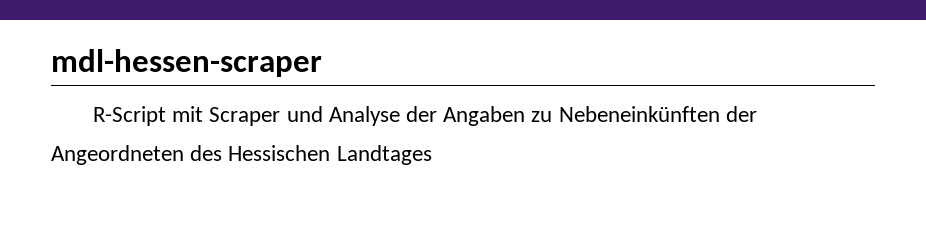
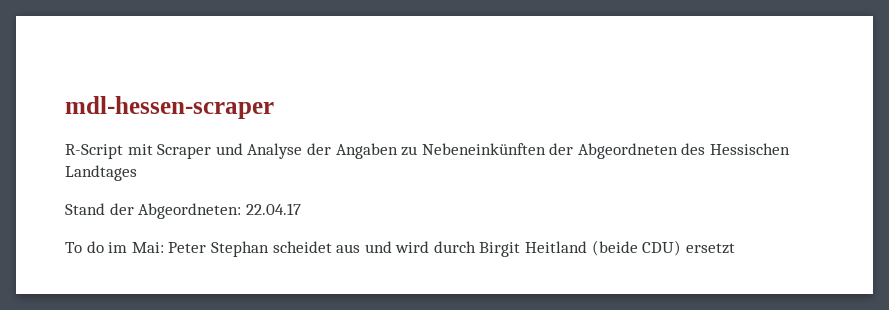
- R-Script mit Scraper und Analyse der Angaben zu Nebeneinkünften der Angeordneten des Hessischen Landtages
+ R-Script mit Scraper und Analyse der Angaben zu Nebeneinkünften der Abgeordneten des Hessischen Landtages
+ Stand der Abgeordneten: 22.04.17
+ To do im Mai: Peter Stephan scheidet aus und wird durch Birgit Heitland (beide CDU) ersetzt

